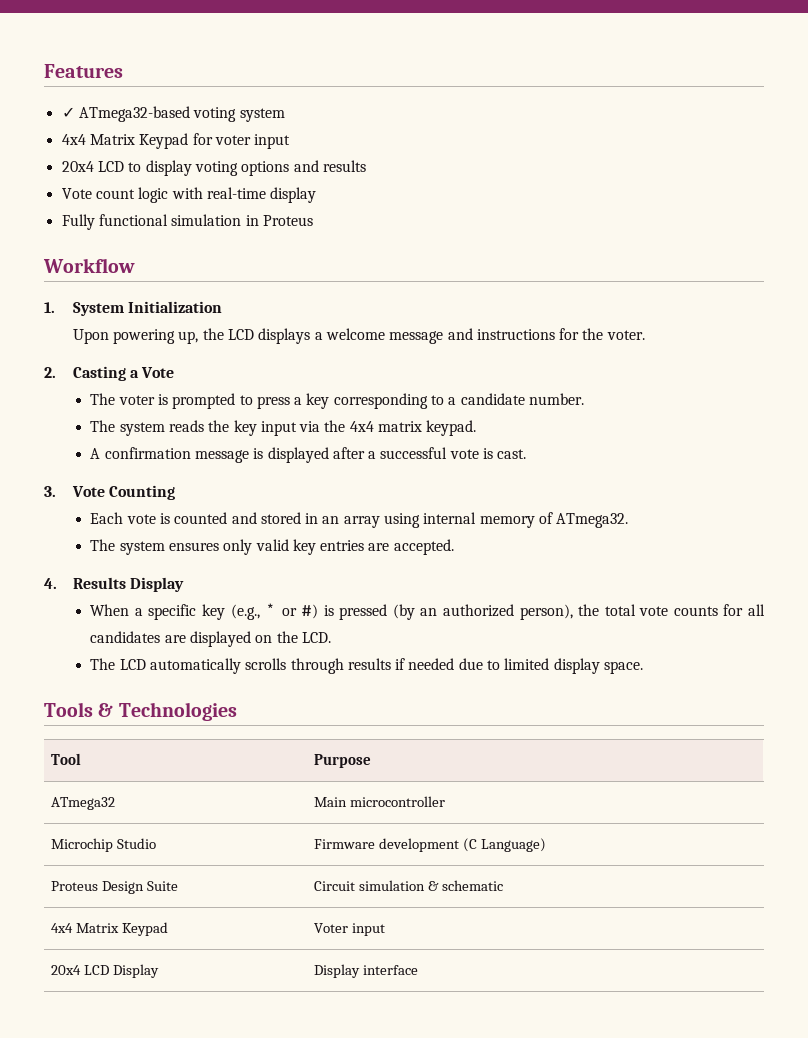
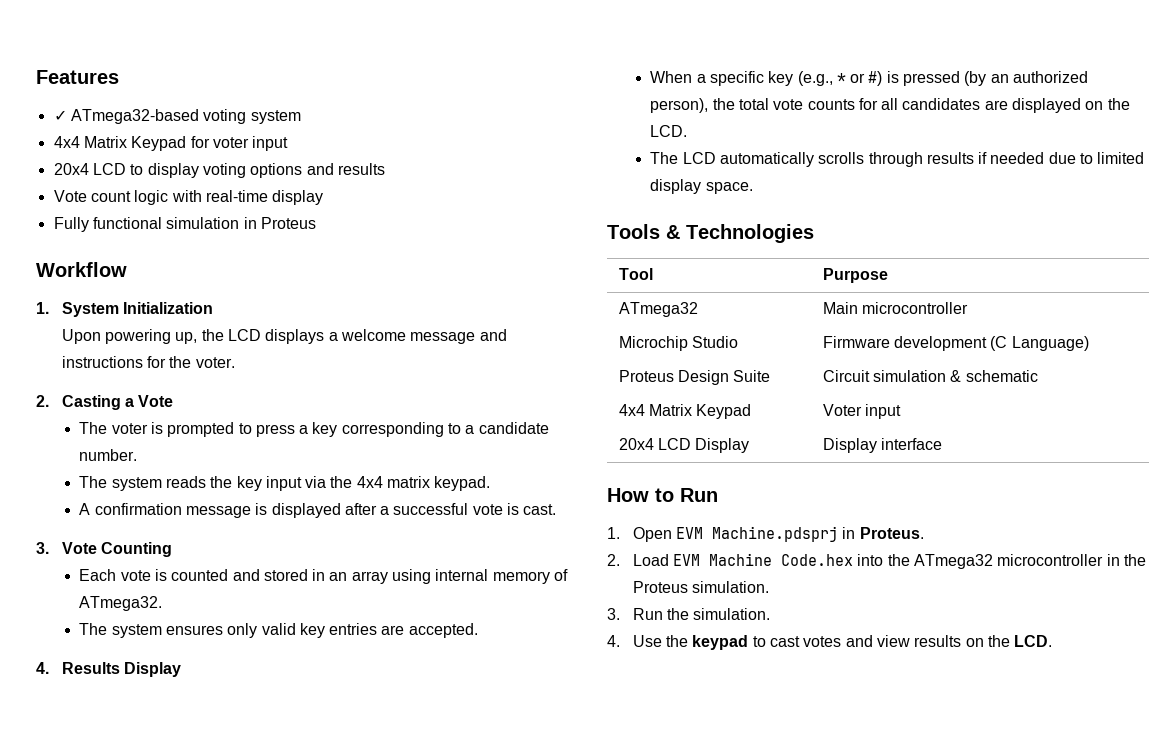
+ How to Run
+ 1. Open EVM Machine.pdsprj in Proteus.
+ 2. Load EVM Machine Code.hex into the ATmega32 microcontroller in the Proteus simulation.
+ 3. Run the simulation.
+ 4. Use the keypad to cast votes and view results on the LCD.

